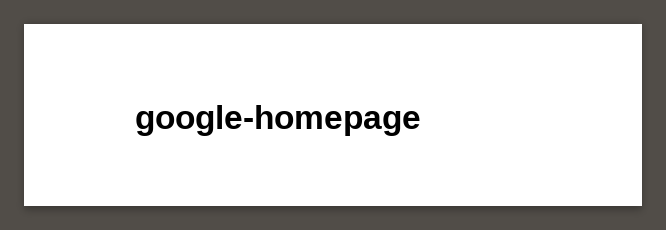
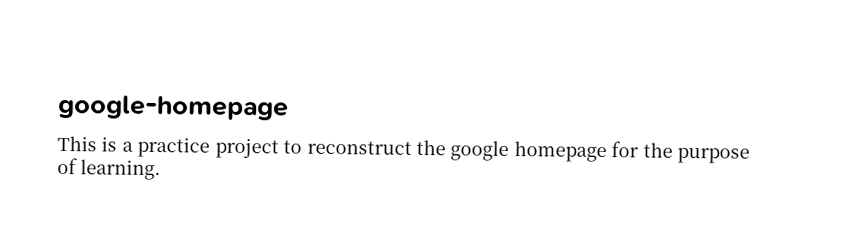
+ This is a practice project to reconstruct the google homepage for the purpose of learning.

